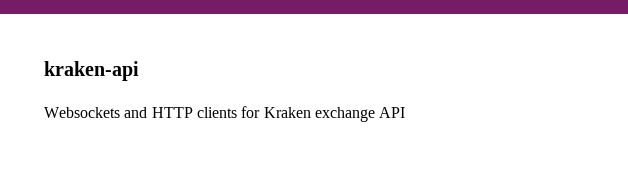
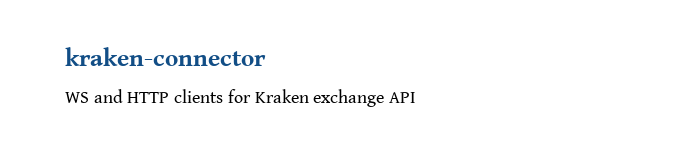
- kraken-api
- Websockets and HTTP clients for Kraken exchange API
+ kraken-connector
+ WS and HTTP clients for Kraken exchange API

